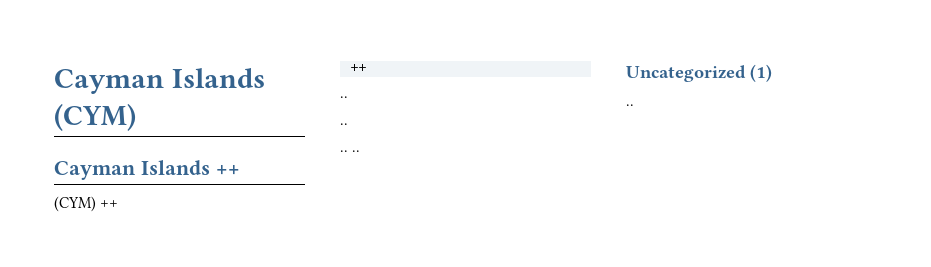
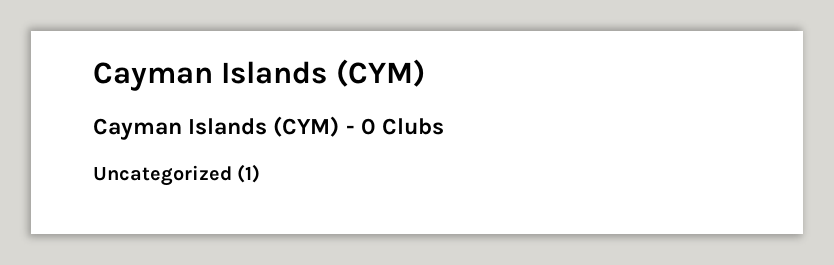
- Cayman Islands ++
- (CYM) ++
- ++
- ..
- ..
- .. ..
+ Cayman Islands (CYM) - 0 Clubs
  Uncategorized (1)
- ..

